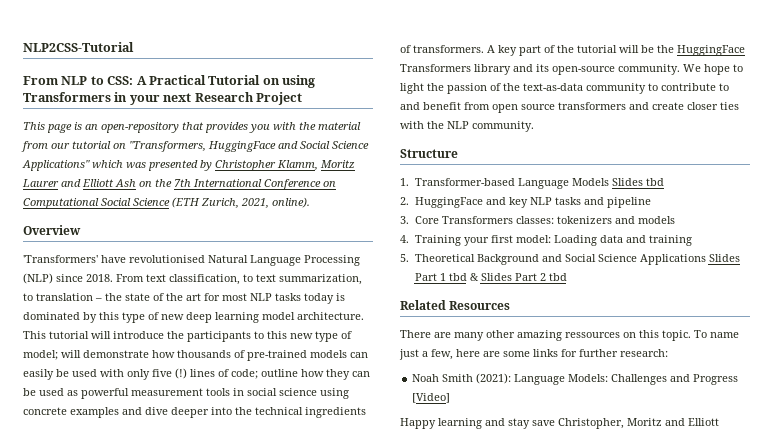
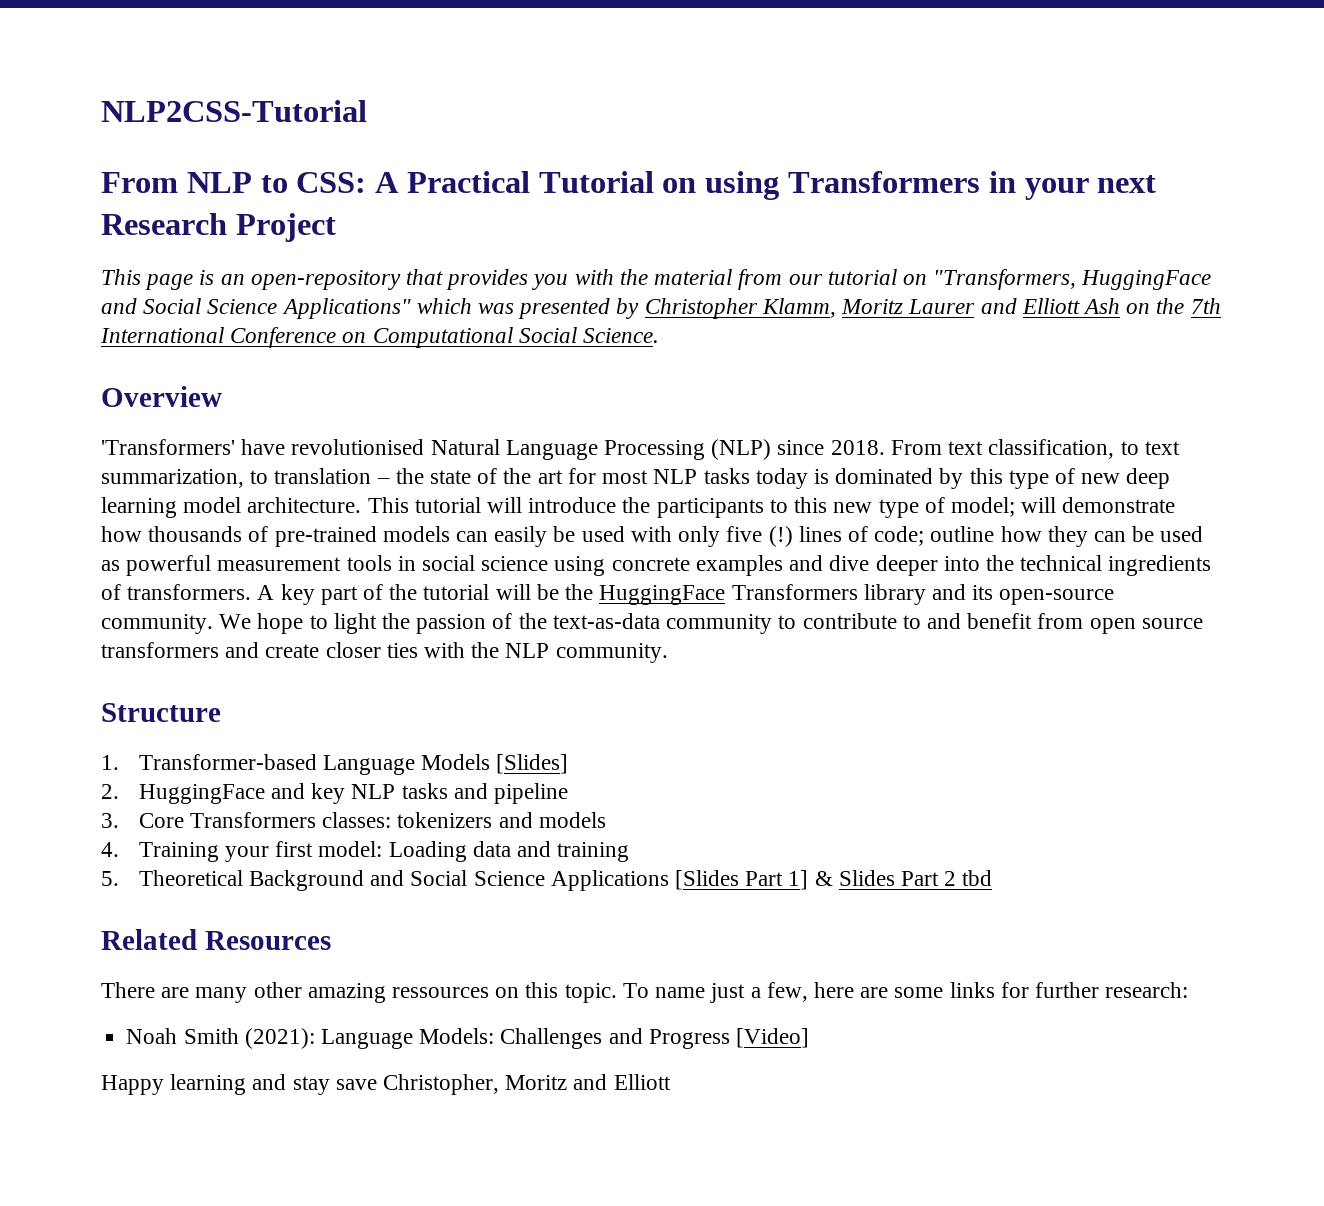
- This page is an open-repository that provides you with the material from our tutorial on "Transformers, HuggingFace and Social Science Applications" which was presented by Christopher Klamm, Moritz Laurer and Elliott Ash on the 7th International Conference on Computational Social Science (ETH Zurich, 2021, online).
+ This page is an open-repository that provides you with the material from our tutorial on "Transformers, HuggingFace and Social Science Applications" which was presented by Christopher Klamm, Moritz Laurer and Elliott Ash on the 7th International Conference on Computational Social Science.
- 1. Transformer-based Language Models Slides tbd
+ 1. Transformer-based Language Models [Slides]
- 5. Theoretical Background and Social Science Applications Slides Part 1 tbd & Slides Part 2 tbd
+ 5. Theoretical Background and Social Science Applications [Slides Part 1] & Slides Part 2 tbd

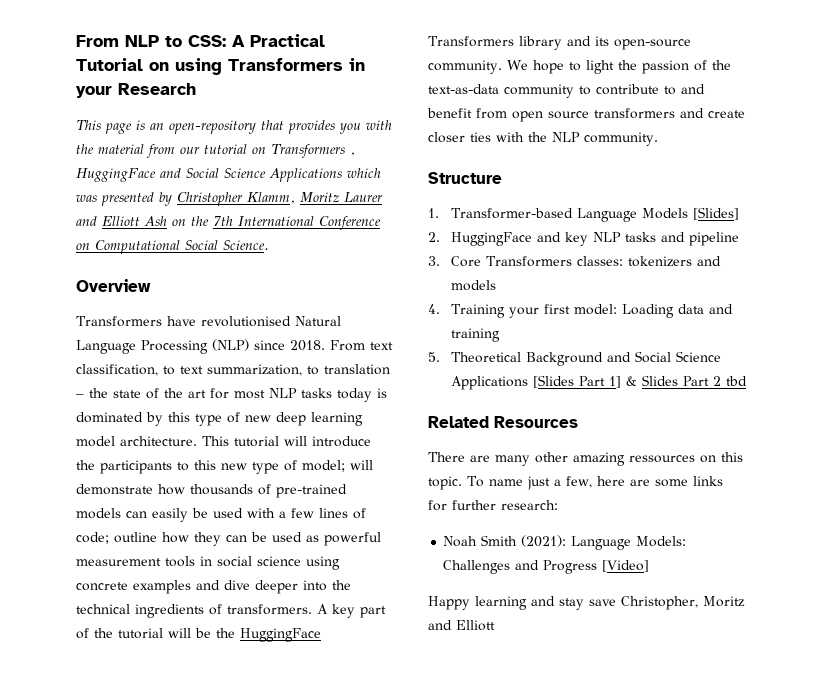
- NLP2CSS-Tutorial
- From NLP to CSS: A Practical Tutorial on using Transformers in your next Research Project
+ From NLP to CSS: A Practical Tutorial on using Transformers in your Research
- This page is an open-repository that provides you with the material from our tutorial on "Transformers, HuggingFace and Social Science Applications" which was presented by Christopher Klamm, Moritz Laurer and Elliott Ash on the 7th International Conference on Computational Social Science.
+ This page is an open-repository that provides you with the material from our tutorial on Transformers , HuggingFace and Social Science Applications which was presented by Christopher Klamm, Moritz Laurer and Elliott Ash on the 7th International Conference on Computational Social Science.
- 'Transformers' have revolutionised Natural Language Processing (NLP) since 2018.
+ Transformers have revolutionised Natural Language Processing (NLP) since 2018.
- This tutorial will introduce the participants to this new type of model; will demonstrate how thousands of pre-trained models can easily be used with only five (!) lines of code; outline how they can be used as powerful measurement tools in social science using concrete examples and dive deeper into the technical ingredients of transformers.
+ This tutorial will introduce the participants to this new type of model; will demonstrate how thousands of pre-trained models can easily be used with a few lines of code; outline how they can be used as powerful measurement tools in social science using concrete examples and dive deeper into the technical ingredients of transformers.

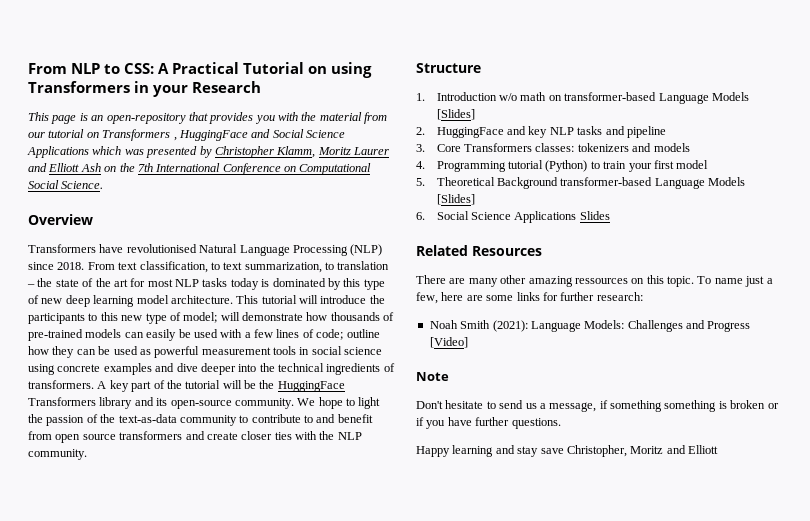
- 1. Transformer-based Language Models [Slides]
+ 1. Introduction w/o math on transformer-based Language Models [Slides]
- 4. Training your first model: Loading data and training
- 5. Theoretical Background and Social Science Applications [Slides Part 1] & Slides Part 2 tbd
+ 4. Programming tutorial (Python) to train your first model
+ 5. Theoretical Background transformer-based Language Models [Slides]
+ 6. Social Science Applications Slides
+ Note
+ Don't hesitate to send us a message, if something something is broken or if you have further questions.

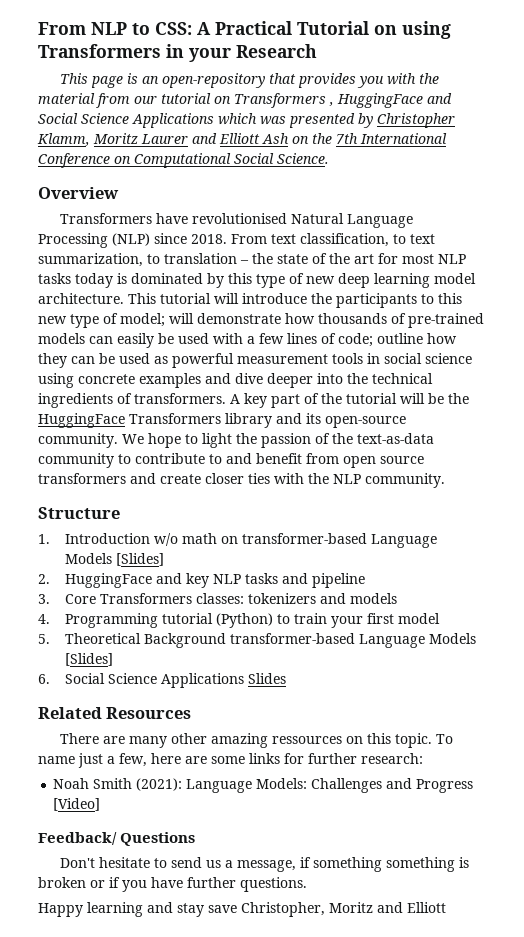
- Note
+ Feedback/ Questions

